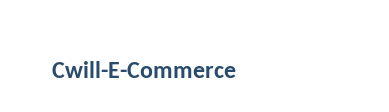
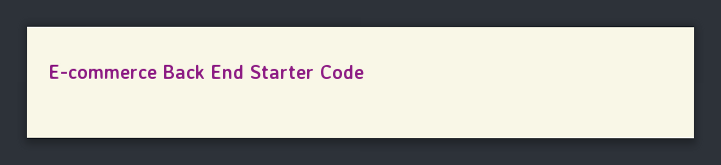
- Cwill-E-Commerce
+ E-commerce Back End Starter Code

